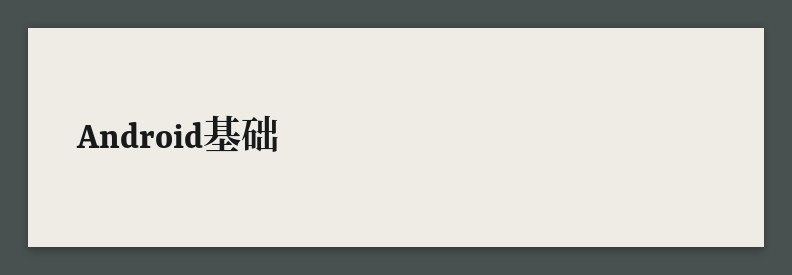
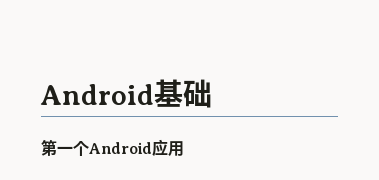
+ 第一个Android应用

